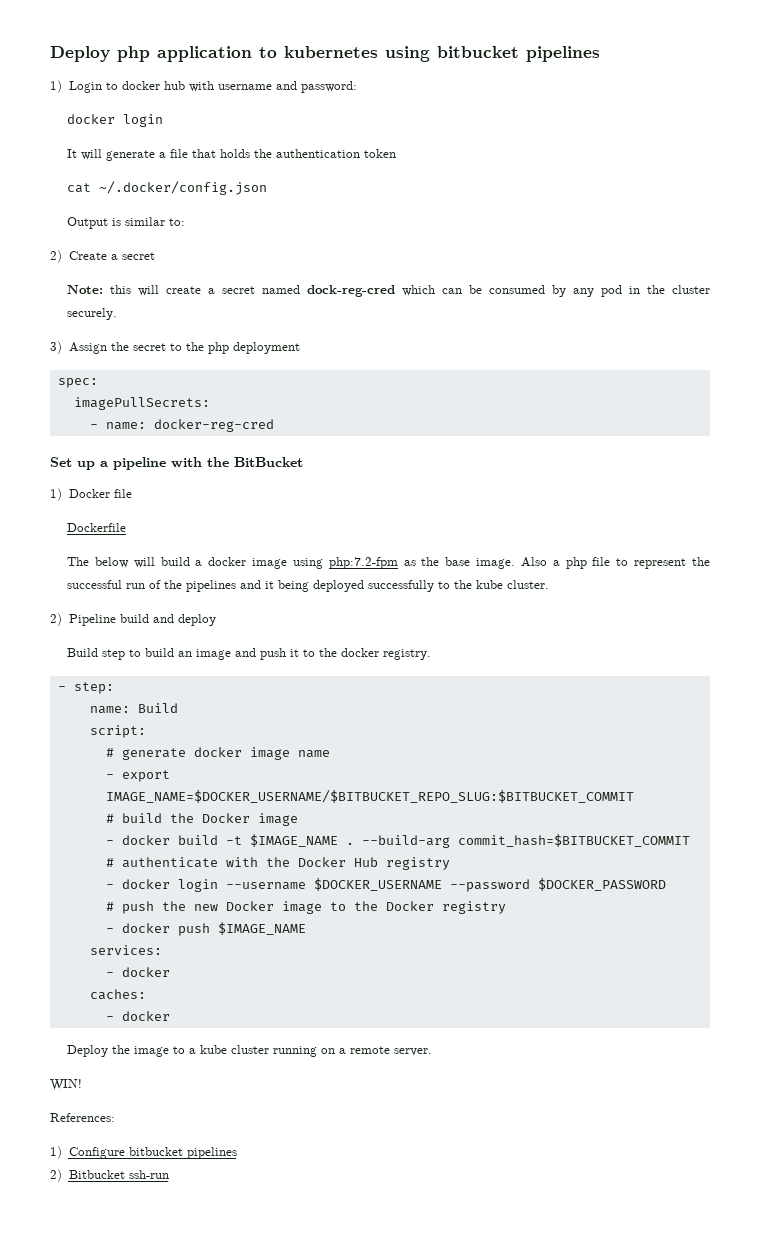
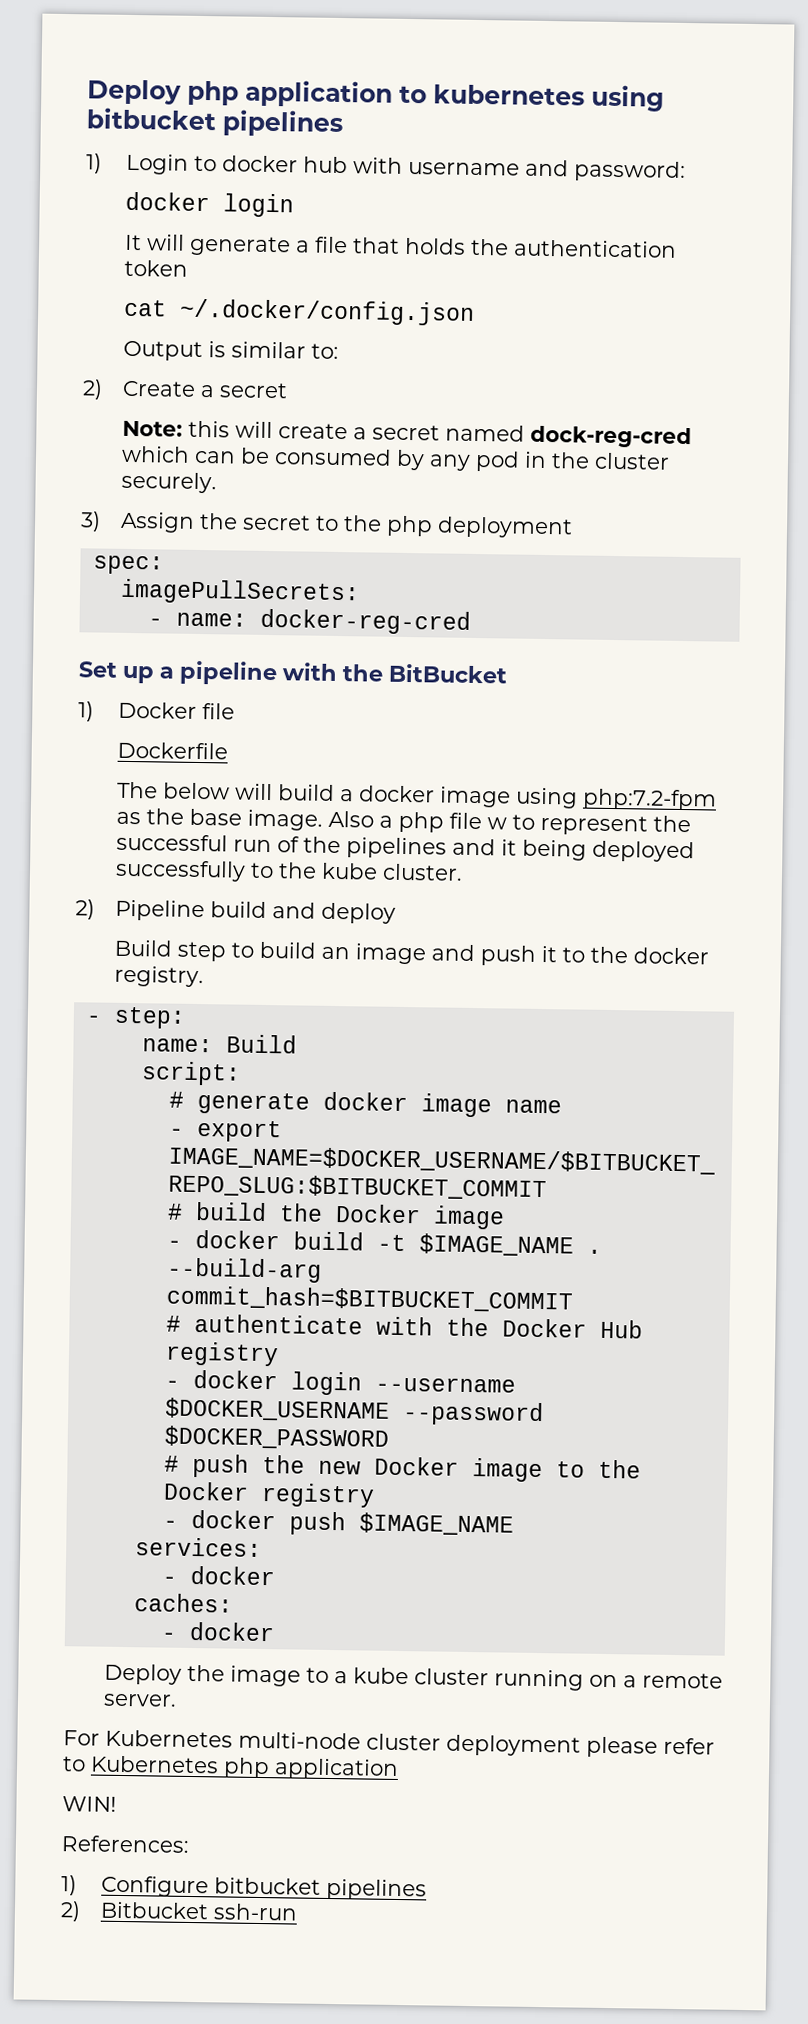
- Also a php file to represent the successful run of the pipelines and it being deployed successfully to the kube cluster.
+ Also a php file w to represent the successful run of the pipelines and it being deployed successfully to the kube cluster.
+ For Kubernetes multi-node cluster deployment please refer to Kubernetes php application

